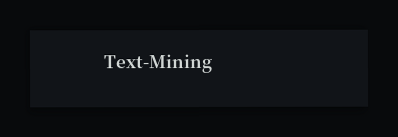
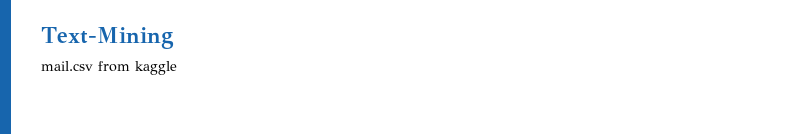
+ mail.csv from kaggle

